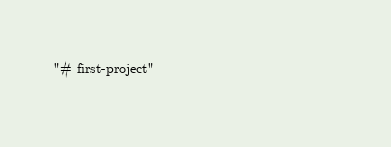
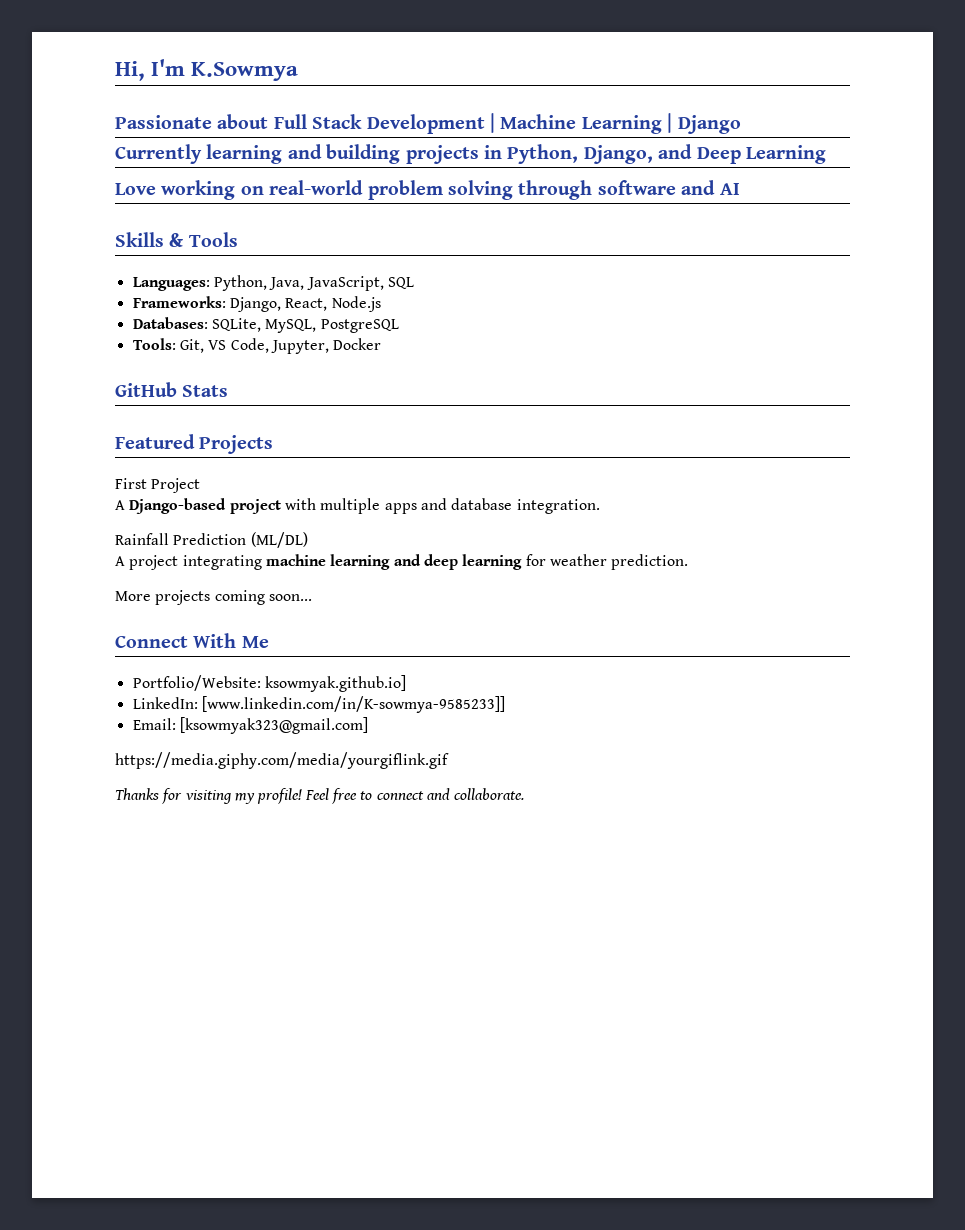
- "# first-project"
+ Hi, I'm K.Sowmya
+ Passionate about Full Stack Development | Machine Learning | Django
+ Currently learning and building projects in Python, Django, and Deep Learning
+ Love working on real-world problem solving through software and AI
+ Skills & Tools
+ Languages: Python, Java, JavaScript, SQL
+ Frameworks: Django, React, Node.js
+ Databases: SQLite, MySQL, PostgreSQL
+ Tools: Git, VS Code, Jupyter, Docker
+ GitHub Stats
+ Featured Projects
+ First Project
+ A Django-based project with multiple apps and database integration.
+ Rainfall Prediction (ML/DL)
+ A project integrating machine learning and deep learning for weather prediction.
+ More projects coming soon...
+ Connect With Me
+ Portfolio/Website: ksowmyak.github.io]
+ LinkedIn: [www.linkedin.com/in/K-sowmya-9585233]]
+ Email: [ksowmyak323@gmail.com]
+ https://media.giphy.com/media/yourgiflink.gif
+ Thanks for visiting my profile! Feel free to connect and collaborate.

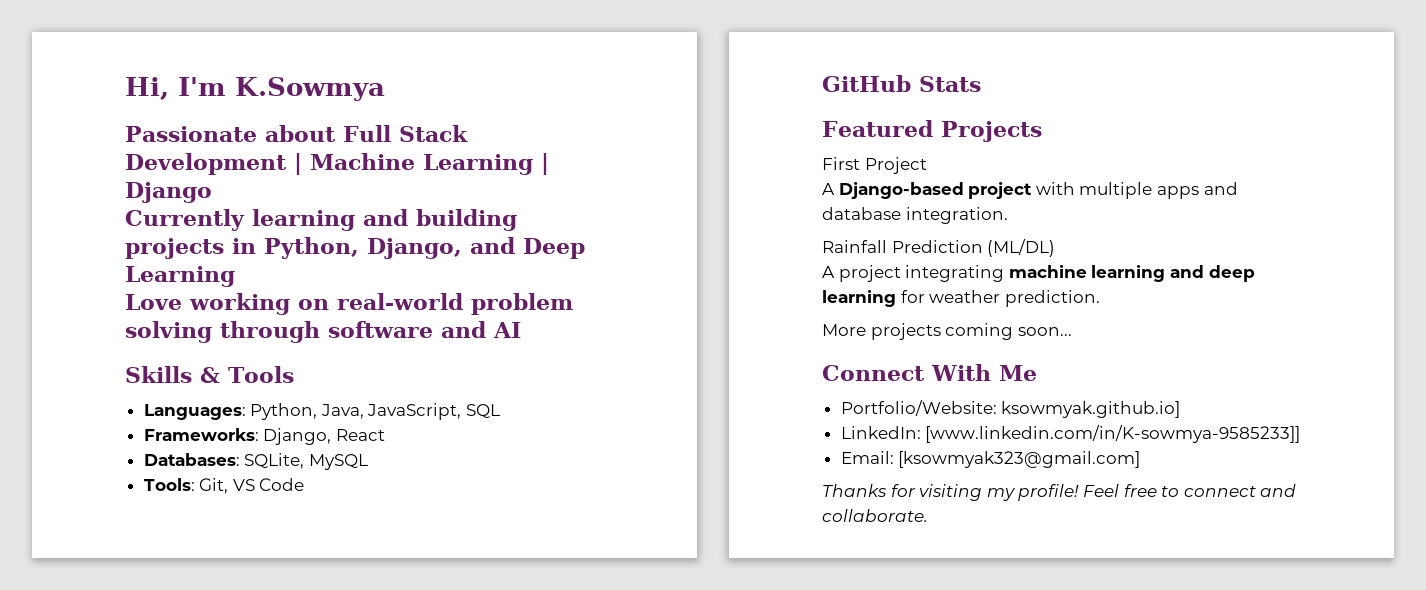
- Frameworks: Django, React, Node.js
+ Frameworks: Django, React
- Databases: SQLite, MySQL, PostgreSQL
+ Databases: SQLite, MySQL
- Tools: Git, VS Code, Jupyter, Docker
+ Tools: Git, VS Code
- https://media.giphy.com/media/yourgiflink.gif

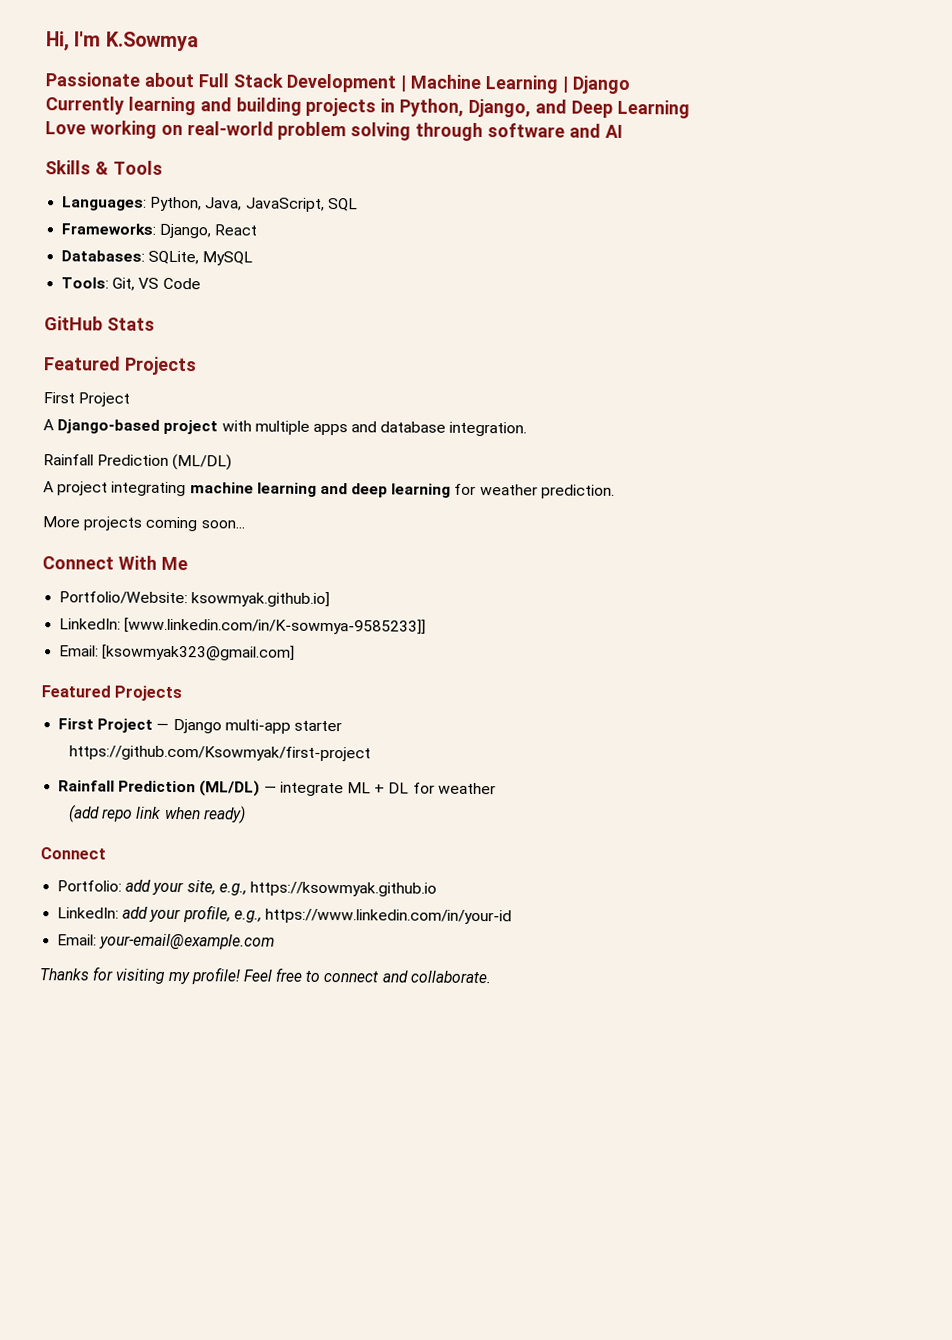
  Email: [ksowmyak323@gmail.com]
+ Featured Projects
+ First Project — Django multi-app starter
+ https://github.com/Ksowmyak/first-project
+ Rainfall Prediction (ML/DL) — integrate ML + DL for weather
+ (add repo link when ready)
+ Connect
+ Portfolio: add your site, e.g., https://ksowmyak.github.io
+ LinkedIn: add your profile, e.g., https://www.linkedin.com/in/your-id
+ Email: your-email@example.com

